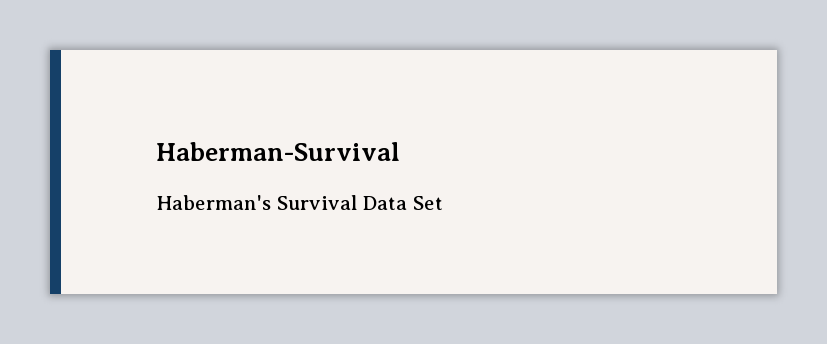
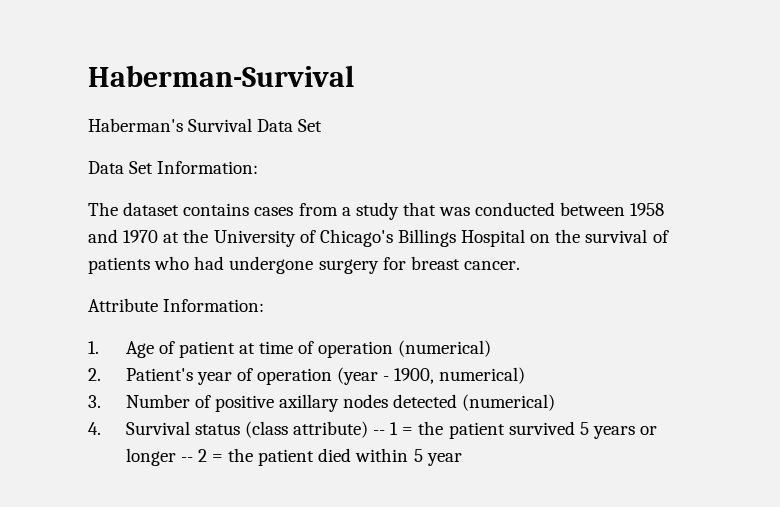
+ Data Set Information:
+ The dataset contains cases from a study that was conducted between 1958 and 1970 at the University of Chicago's Billings Hospital on the survival of patients who had undergone surgery for breast cancer.
+ Attribute Information:
+ 1. Age of patient at time of operation (numerical)
+ 2. Patient's year of operation (year - 1900, numerical)
+ 3. Number of positive axillary nodes detected (numerical)
+ 4. Survival status (class attribute) -- 1 = the patient survived 5 years or longer -- 2 = the patient died within 5 year

